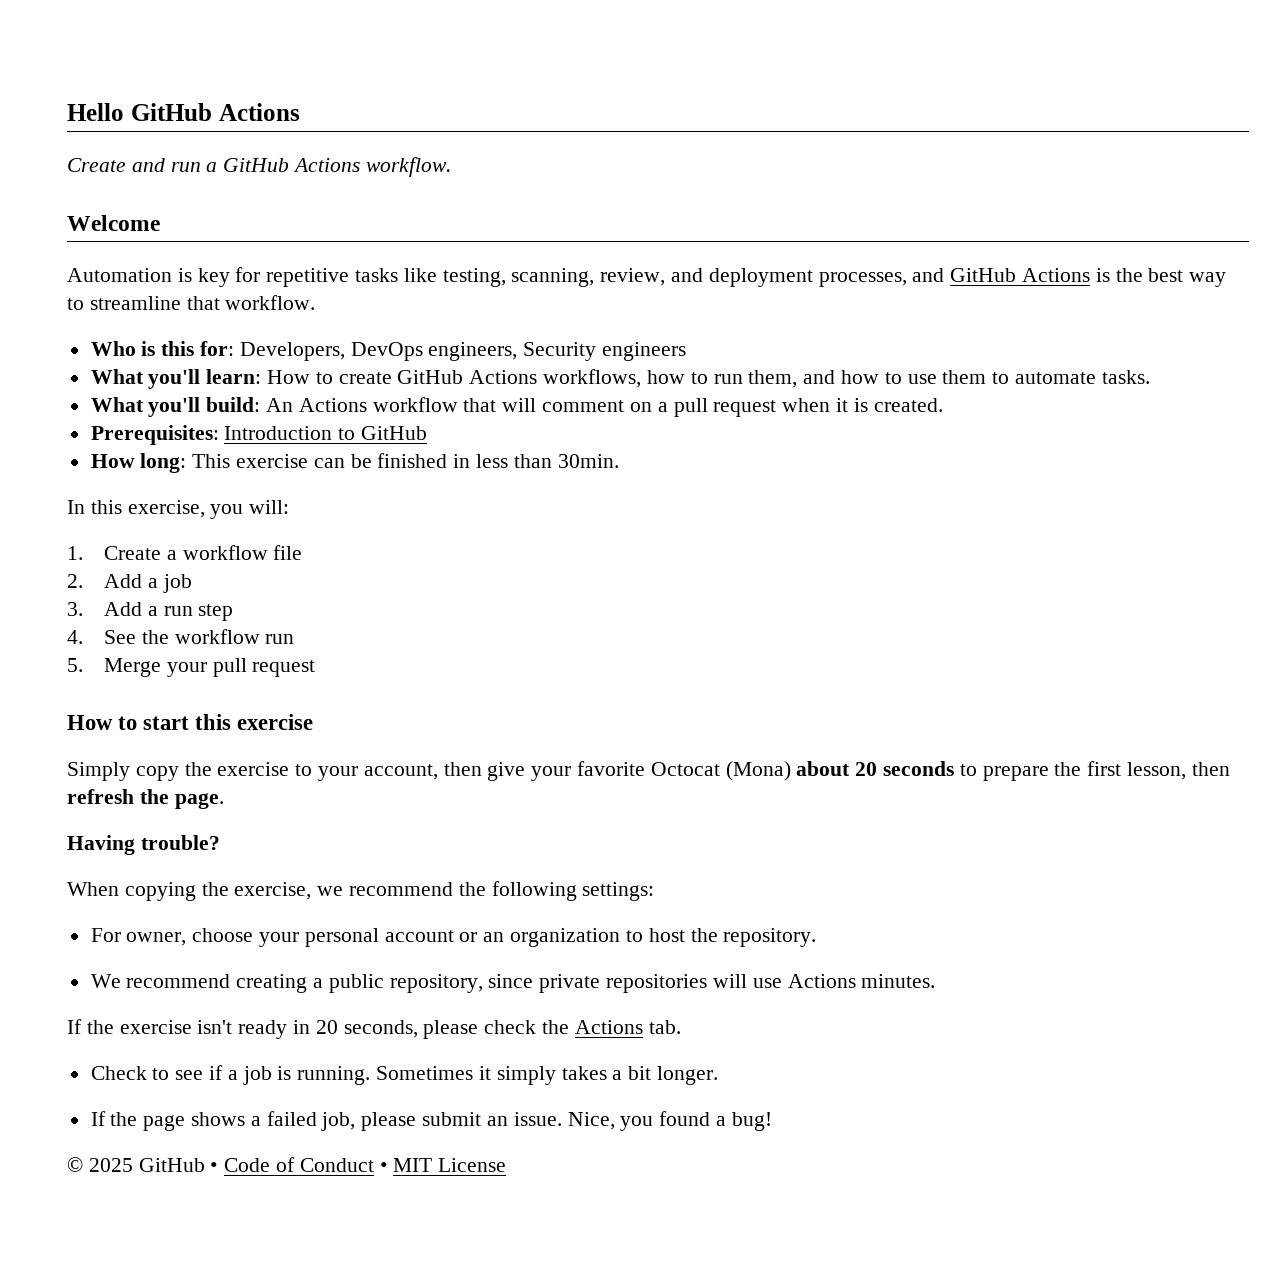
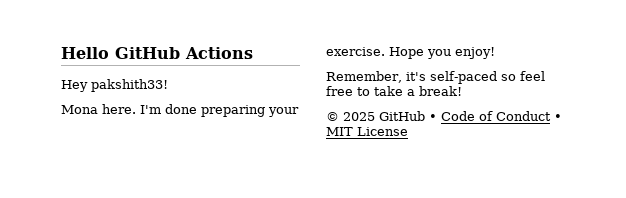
- Create and run a GitHub Actions workflow.
- Welcome
- Automation is key for repetitive tasks like testing, scanning, review, and deployment processes, and GitHub Actions is the best way to streamline that workflow.
- Who is this for: Developers, DevOps engineers, Security engineers
- What you'll learn: How to create GitHub Actions workflows, how to run them, and how to use them to automate tasks.
- What you'll build: An Actions workflow that will comment on a pull request when it is created.
- Prerequisites: Introduction to GitHub
- How long: This exercise can be finished in less than 30min.
- In this exercise, you will:
- 1. Create a workflow file
- 2. Add a job
- 3. Add a run step
- 4. See the workflow run
- 5. Merge your pull request
- How to start this exercise
- Simply copy the exercise to your account, then give your favorite Octocat (Mona) about 20 seconds to prepare the first lesson, then refresh the page.
- Having trouble?
- When copying the exercise, we recommend the following settings:
- For owner, choose your personal account or an organization to host the repository.
- We recommend creating a public repository, since private repositories will use Actions minutes.
- If the exercise isn't ready in 20 seconds, please check the Actions tab.
- Check to see if a job is running. Sometimes it simply takes a bit longer.
- If the page shows a failed job, please submit an issue. Nice, you found a bug!
+ Hey pakshith33!
+ Mona here. I'm done preparing your exercise. Hope you enjoy!
+ Remember, it's self-paced so feel free to take a break!

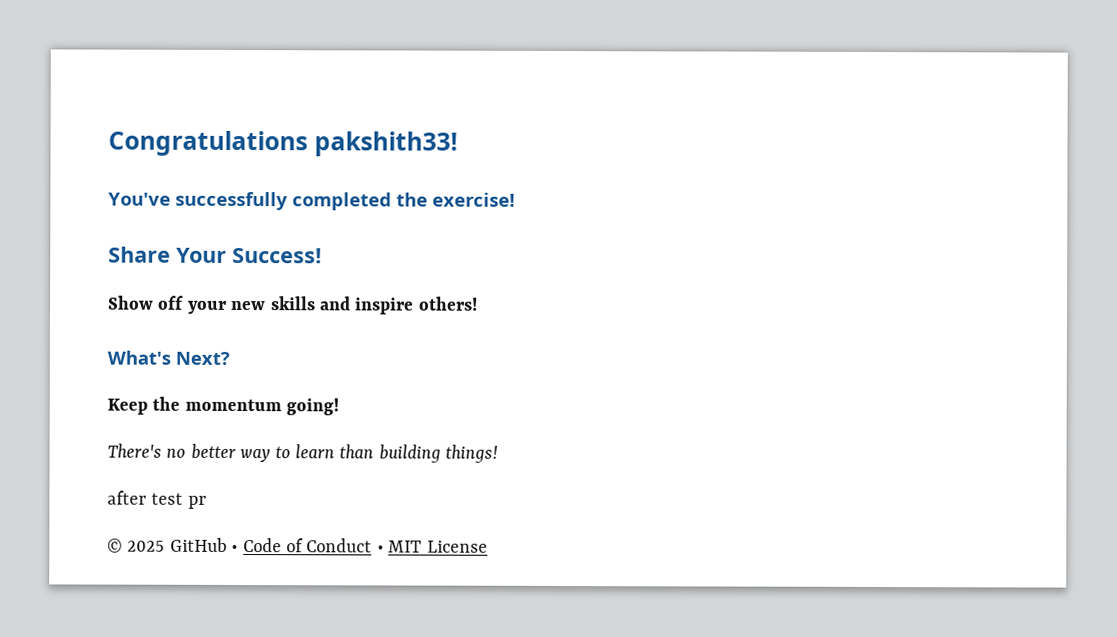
- Hello GitHub Actions
- Hey pakshith33!
- Mona here. I'm done preparing your exercise. Hope you enjoy!
- Remember, it's self-paced so feel free to take a break!
+ Congratulations pakshith33!
+ You've successfully completed the exercise!
+ Share Your Success!
+ Show off your new skills and inspire others!
+ What's Next?
+ Keep the momentum going!
+ There's no better way to learn than building things!
+ after test pr

